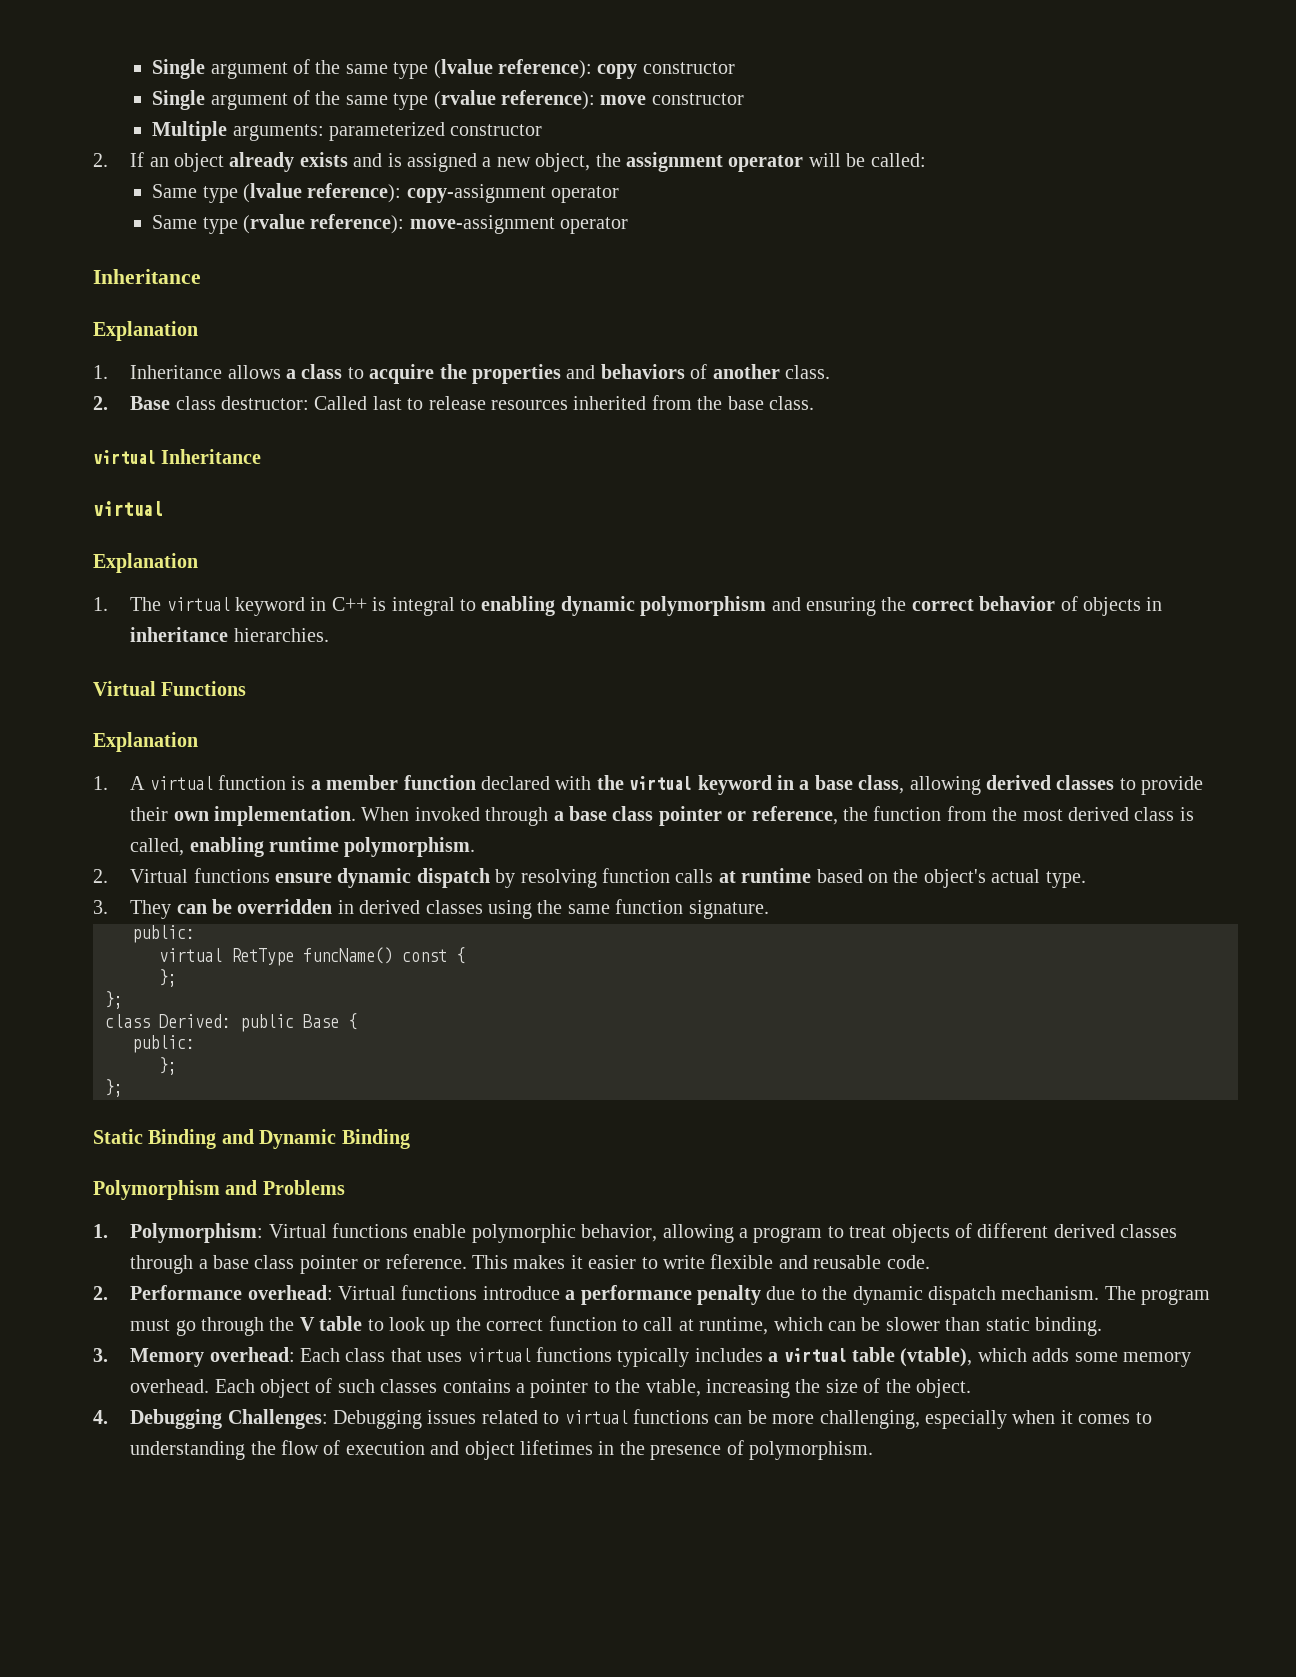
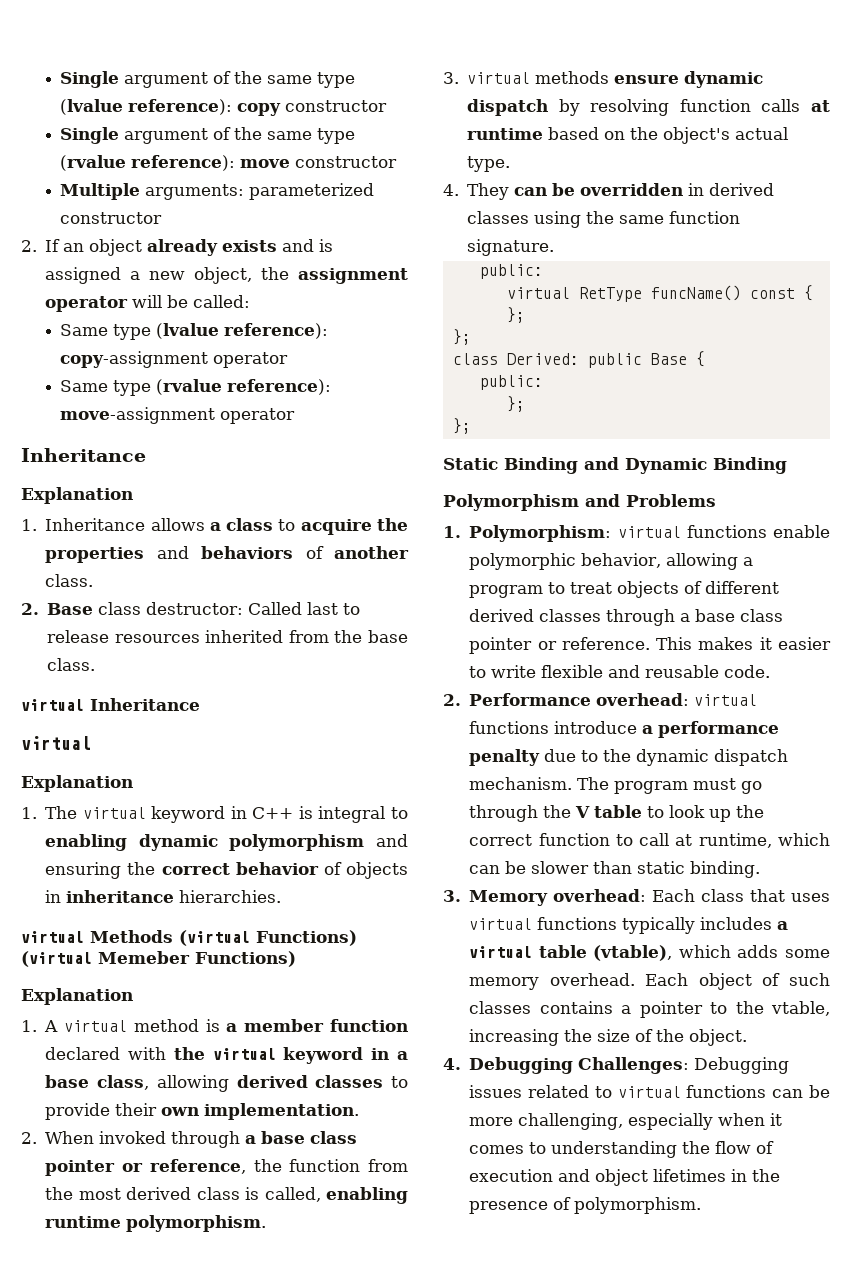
- Virtual Functions
+ virtual Methods (virtual Functions) (virtual Memeber Functions)
- 1. A virtual function is a member function declared with the virtual keyword in a base class, allowing derived classes to provide their own implementation. When invoked through a base class pointer or reference, the function from the most derived class is called, enabling runtime polymorphism.
+ 1. A virtual method is a member function declared with the virtual keyword in a base class, allowing derived classes to provide their own implementation.
+ 2. When invoked through a base class pointer or reference, the function from the most derived class is called, enabling runtime polymorphism.
- 2. Virtual functions ensure dynamic dispatch by resolving function calls at runtime based on the object's actual type.
+ 3. virtual methods ensure dynamic dispatch by resolving function calls at runtime based on the object's actual type.
- 3. They can be overridden in derived classes using the same function signature.
+ 4. They can be overridden in derived classes using the same function signature.
- 1. Polymorphism: Virtual functions enable polymorphic behavior, allowing a program to treat objects of different derived classes through a base class pointer or reference.
+ 1. Polymorphism: virtual functions enable polymorphic behavior, allowing a program to treat objects of different derived classes through a base class pointer or reference.
- 2. Performance overhead: Virtual functions introduce a performance penalty due to the dynamic dispatch mechanism.
+ 2. Performance overhead: virtual functions introduce a performance penalty due to the dynamic dispatch mechanism.

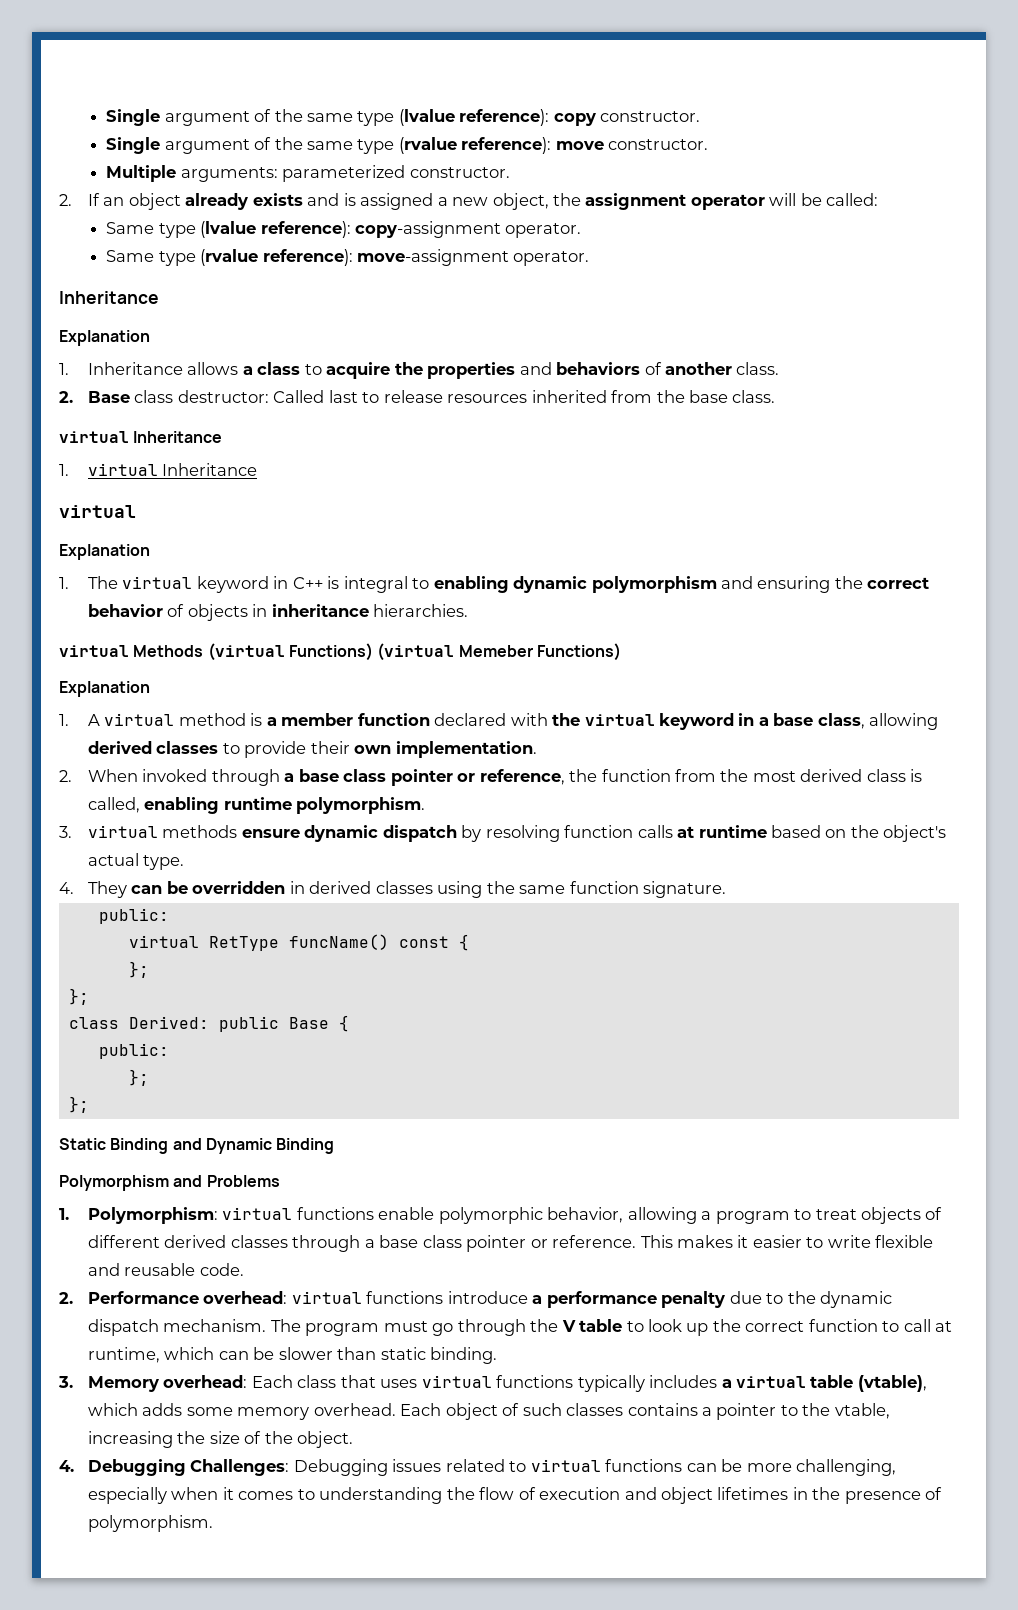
- Single argument of the same type (lvalue reference): copy constructor
+ Single argument of the same type (lvalue reference): copy constructor.
- Single argument of the same type (rvalue reference): move constructor
+ Single argument of the same type (rvalue reference): move constructor.
- Multiple arguments: parameterized constructor
+ Multiple arguments: parameterized constructor.
- Same type (lvalue reference): copy-assignment operator
+ Same type (lvalue reference): copy-assignment operator.
- Same type (rvalue reference): move-assignment operator
+ Same type (rvalue reference): move-assignment operator.
+ 1. virtual Inheritance

